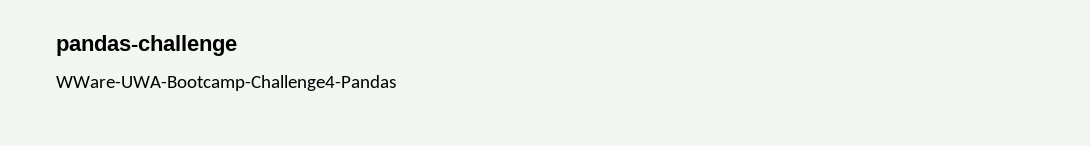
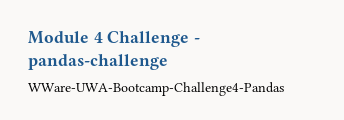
- pandas-challenge
+ Module 4 Challenge - pandas-challenge

